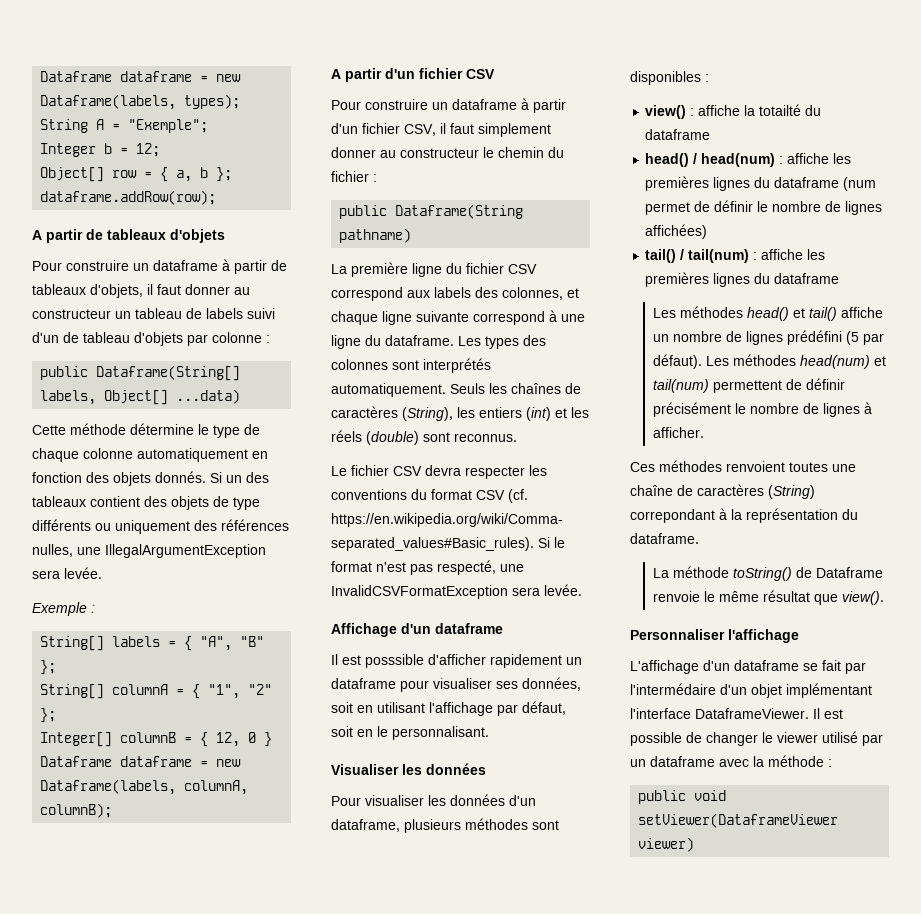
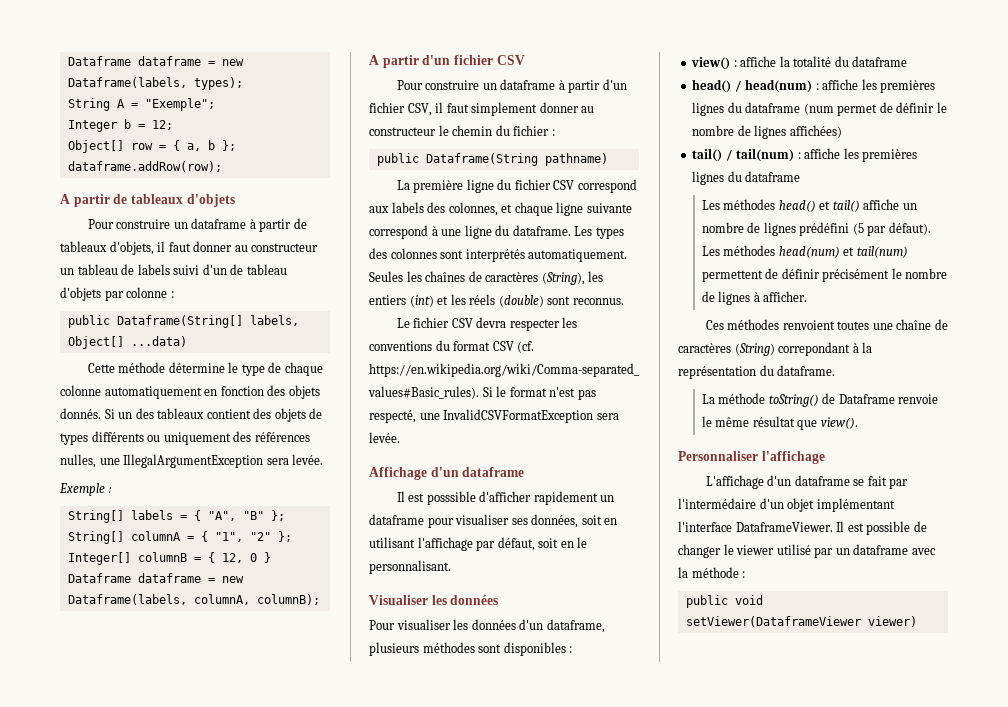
- Si un des tableaux contient des objets de type différents ou uniquement des références nulles, une IllegalArgumentException sera levée.
+ Si un des tableaux contient des objets de types différents ou uniquement des références nulles, une IllegalArgumentException sera levée.
- Seuls les chaînes de caractères (String), les entiers (int) et les réels (double) sont reconnus.
+ Seules les chaînes de caractères (String), les entiers (int) et les réels (double) sont reconnus.
- view() : affiche la totailté du dataframe
+ view() : affiche la totalité du dataframe

